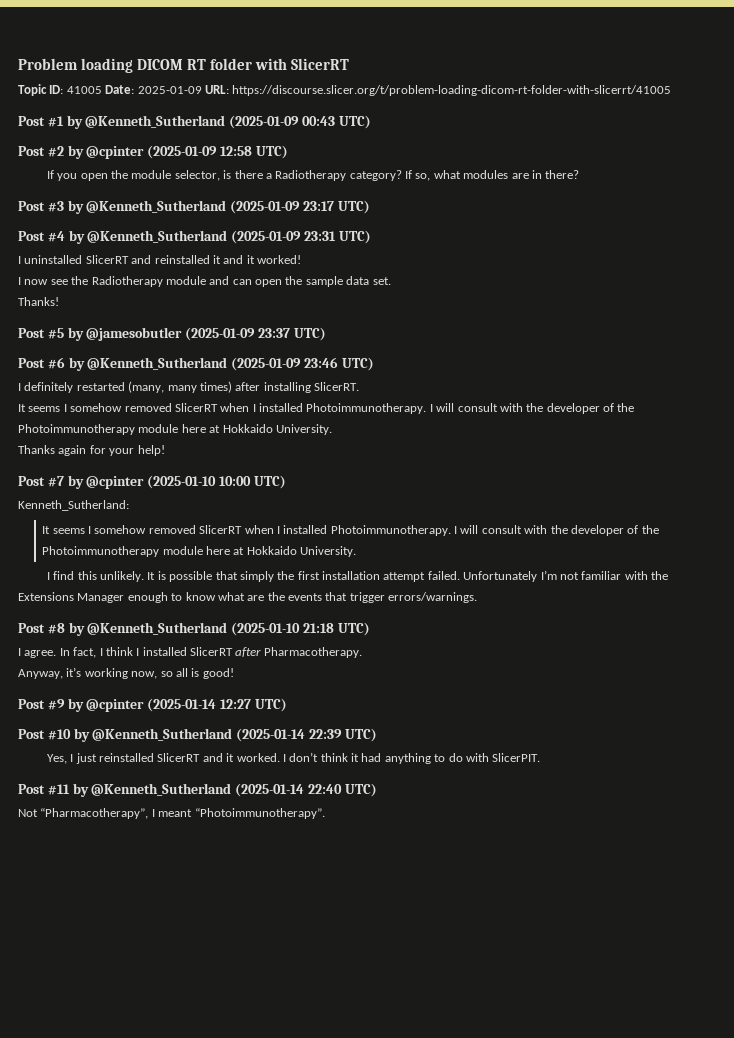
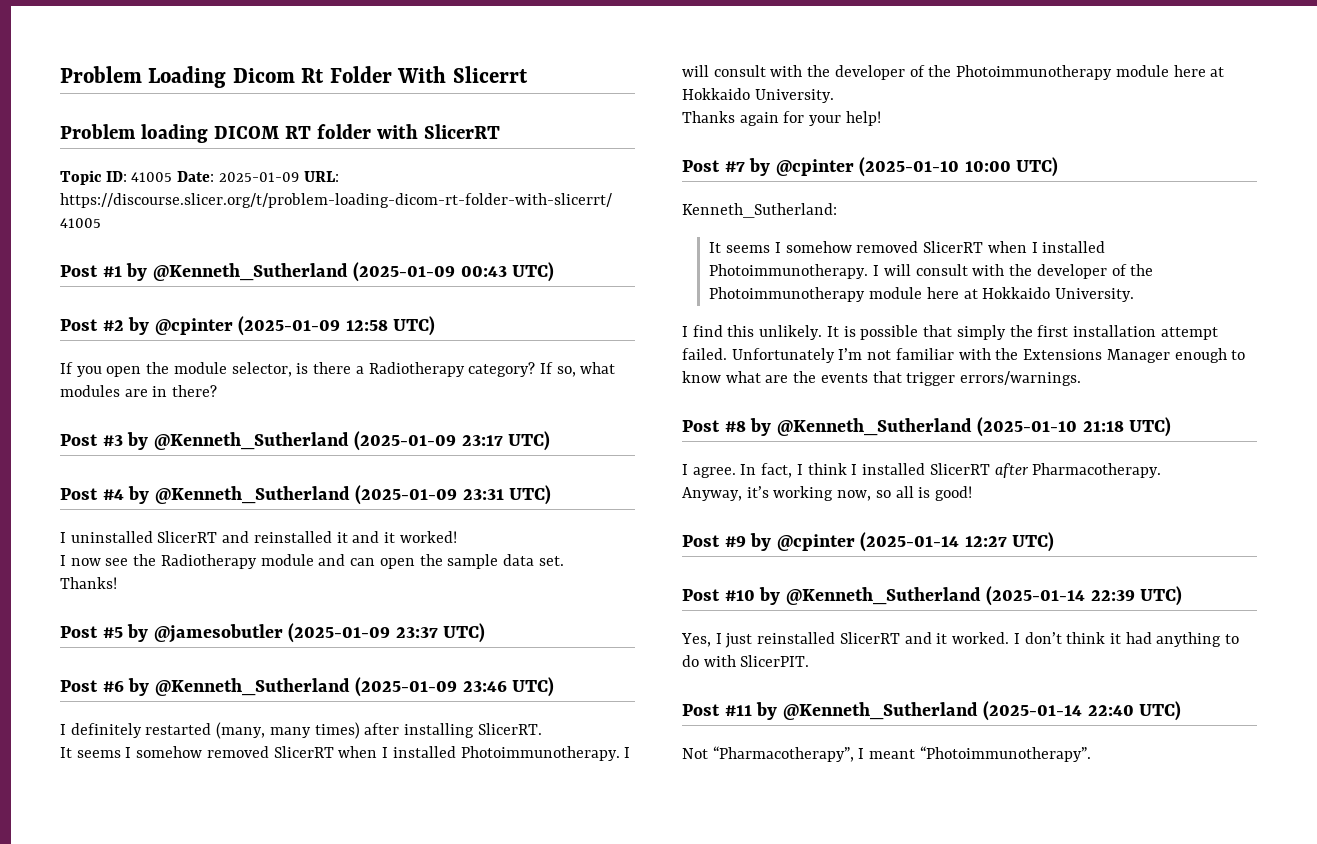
+ Problem Loading Dicom Rt Folder With Slicerrt

